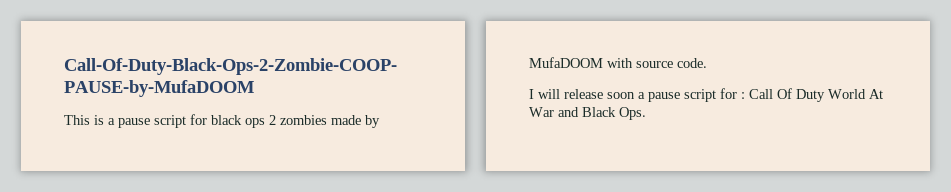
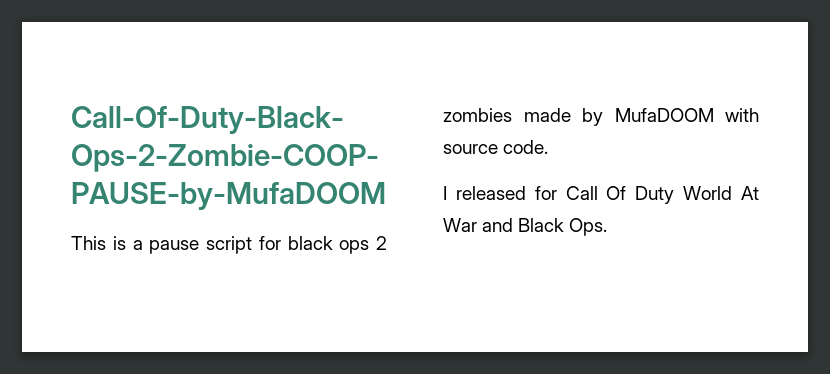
- I will release soon a pause script for : Call Of Duty World At War and Black Ops.
+ I released for Call Of Duty World At War and Black Ops.

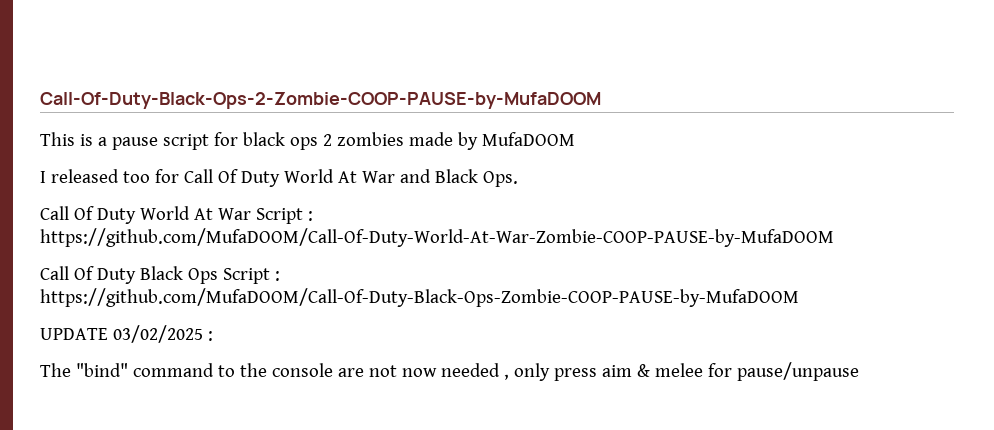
- This is a pause script for black ops 2 zombies made by MufaDOOM with source code.
+ This is a pause script for black ops 2 zombies made by MufaDOOM
- I released for Call Of Duty World At War and Black Ops.
+ I released too for Call Of Duty World At War and Black Ops.
+ Call Of Duty World At War Script : https://github.com/MufaDOOM/Call-Of-Duty-World-At-War-Zombie-COOP-PAUSE-by-MufaDOOM
+ Call Of Duty Black Ops Script : https://github.com/MufaDOOM/Call-Of-Duty-Black-Ops-Zombie-COOP-PAUSE-by-MufaDOOM
+ UPDATE 03/02/2025 :
+ The "bind" command to the console are not now needed , only press aim & melee for pause/unpause

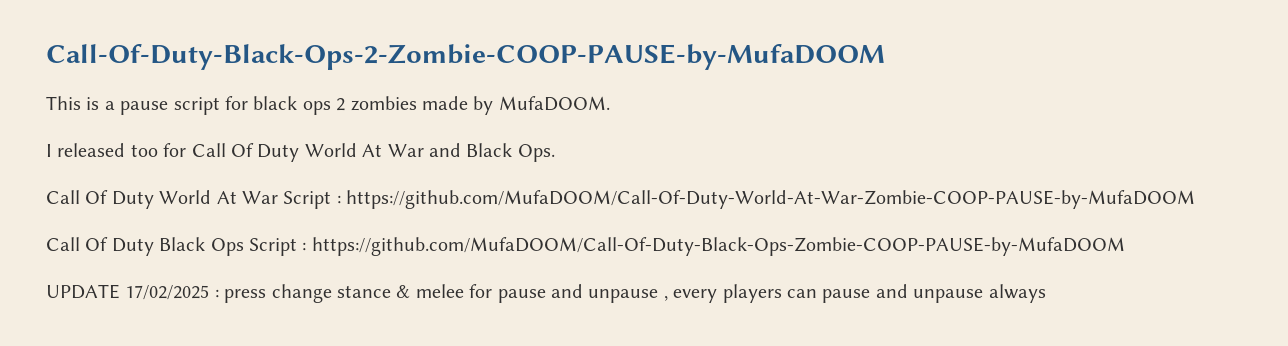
- This is a pause script for black ops 2 zombies made by MufaDOOM
+ This is a pause script for black ops 2 zombies made by MufaDOOM.
- UPDATE 03/02/2025 :
- The "bind" command to the console are not now needed , only press aim & melee for pause/unpause
+ UPDATE 17/02/2025 : press change stance & melee for pause and unpause , every players can pause and unpause always

